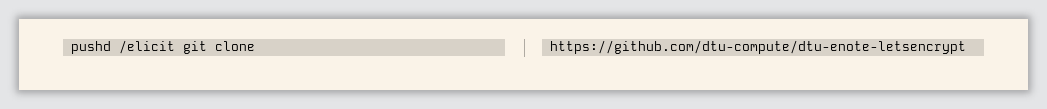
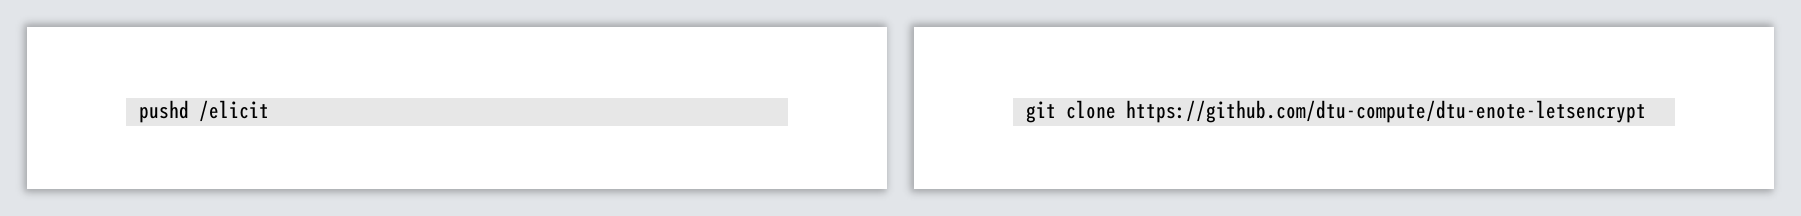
- pushd /elicit git clone https://github.com/dtu-compute/dtu-enote-letsencrypt
+ pushd /elicit
+ git clone https://github.com/dtu-compute/dtu-enote-letsencrypt

